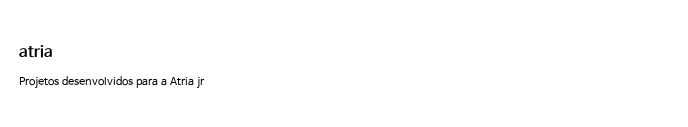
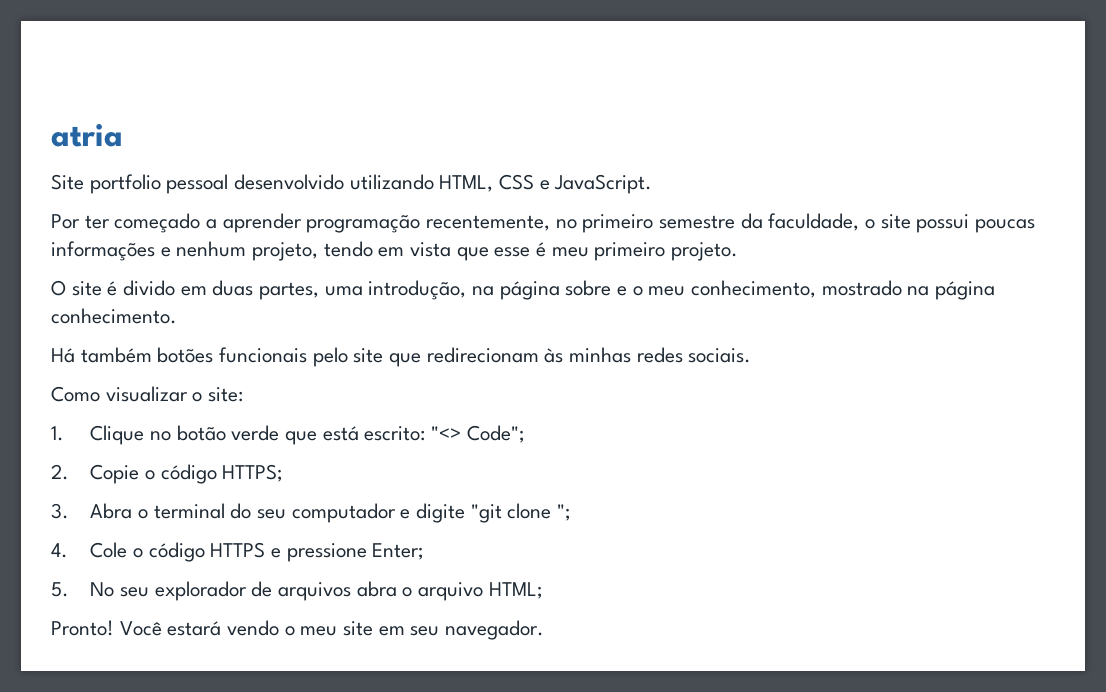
- Projetos desenvolvidos para a Atria jr
+ Site portfolio pessoal desenvolvido utilizando HTML, CSS e JavaScript.
+ Por ter começado a aprender programação recentemente, no primeiro semestre da faculdade, o site possui poucas informações e nenhum projeto, tendo em vista que esse é meu primeiro projeto.
+ O site é divido em duas partes, uma introdução, na página sobre e o meu conhecimento, mostrado na página conhecimento.
+ Há também botões funcionais pelo site que redirecionam às minhas redes sociais.
+ Como visualizar o site:
+ 1. Clique no botão verde que está escrito: "<> Code";
+ 2. Copie o código HTTPS;
+ 3. Abra o terminal do seu computador e digite "git clone ";
+ 4. Cole o código HTTPS e pressione Enter;
+ 5. No seu explorador de arquivos abra o arquivo HTML;
+ Pronto! Você estará vendo o meu site em seu navegador.

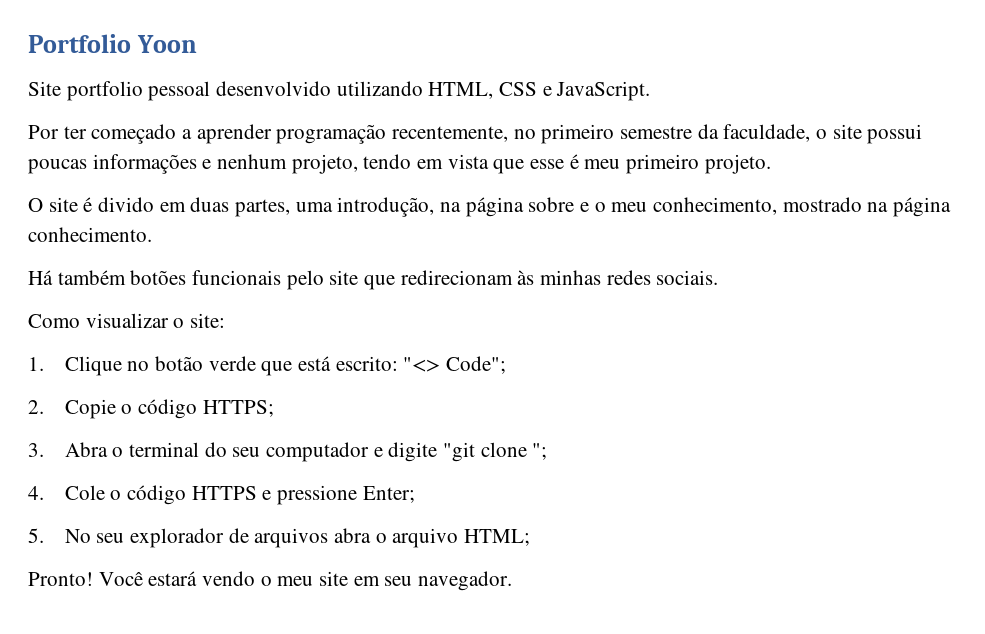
- atria
+ Portfolio Yoon

